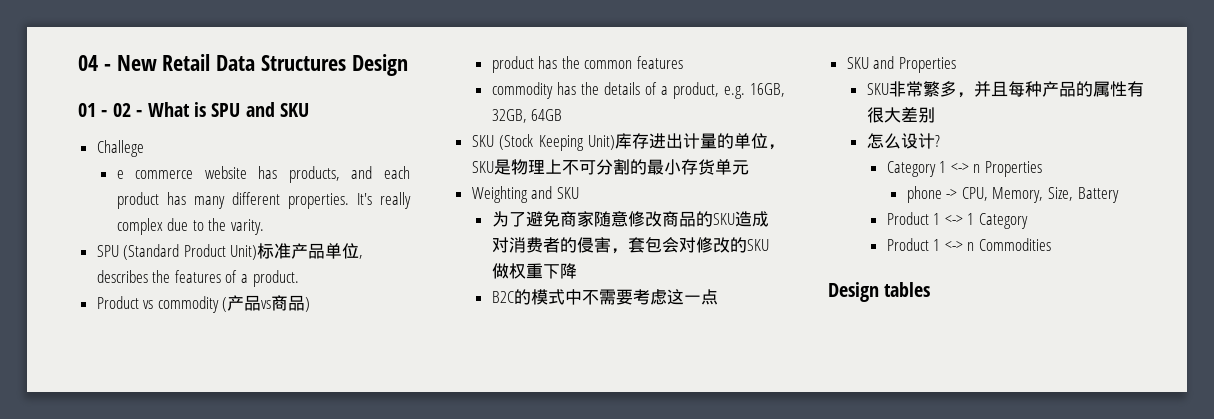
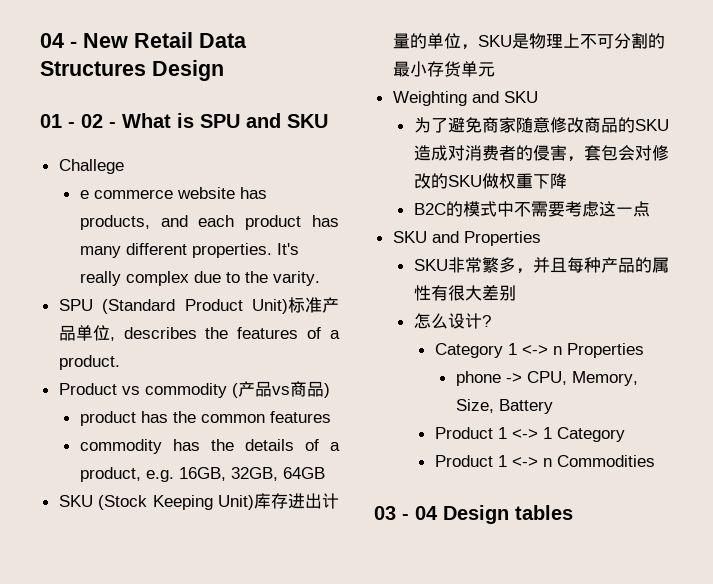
- Design tables
+ 03 - 04 Design tables

